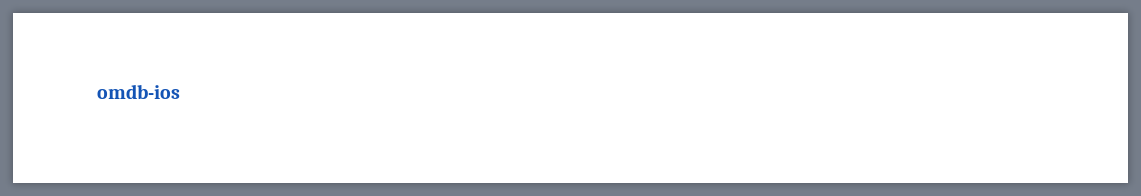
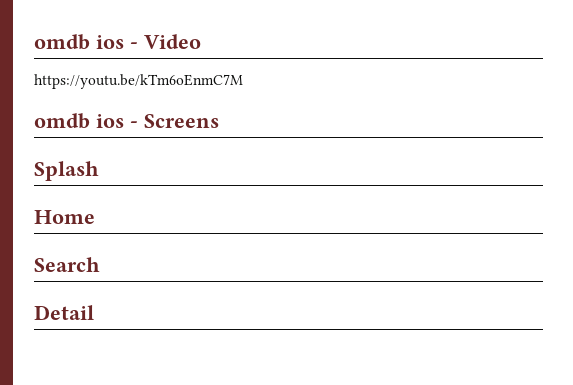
- omdb-ios
+ omdb ios - Video
+ https://youtu.be/kTm6oEnmC7M
+ omdb ios - Screens
+ Splash
+ Home
+ Search
+ Detail

